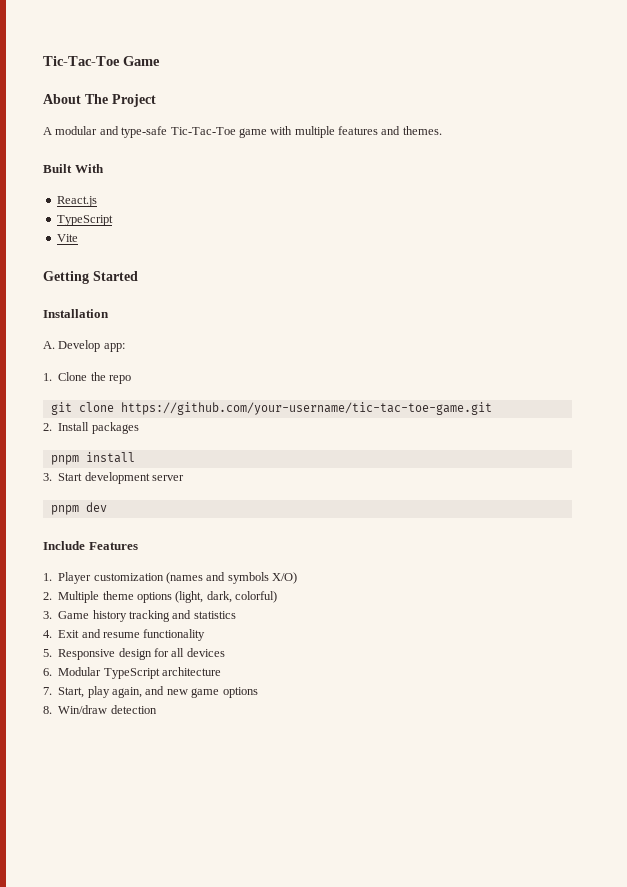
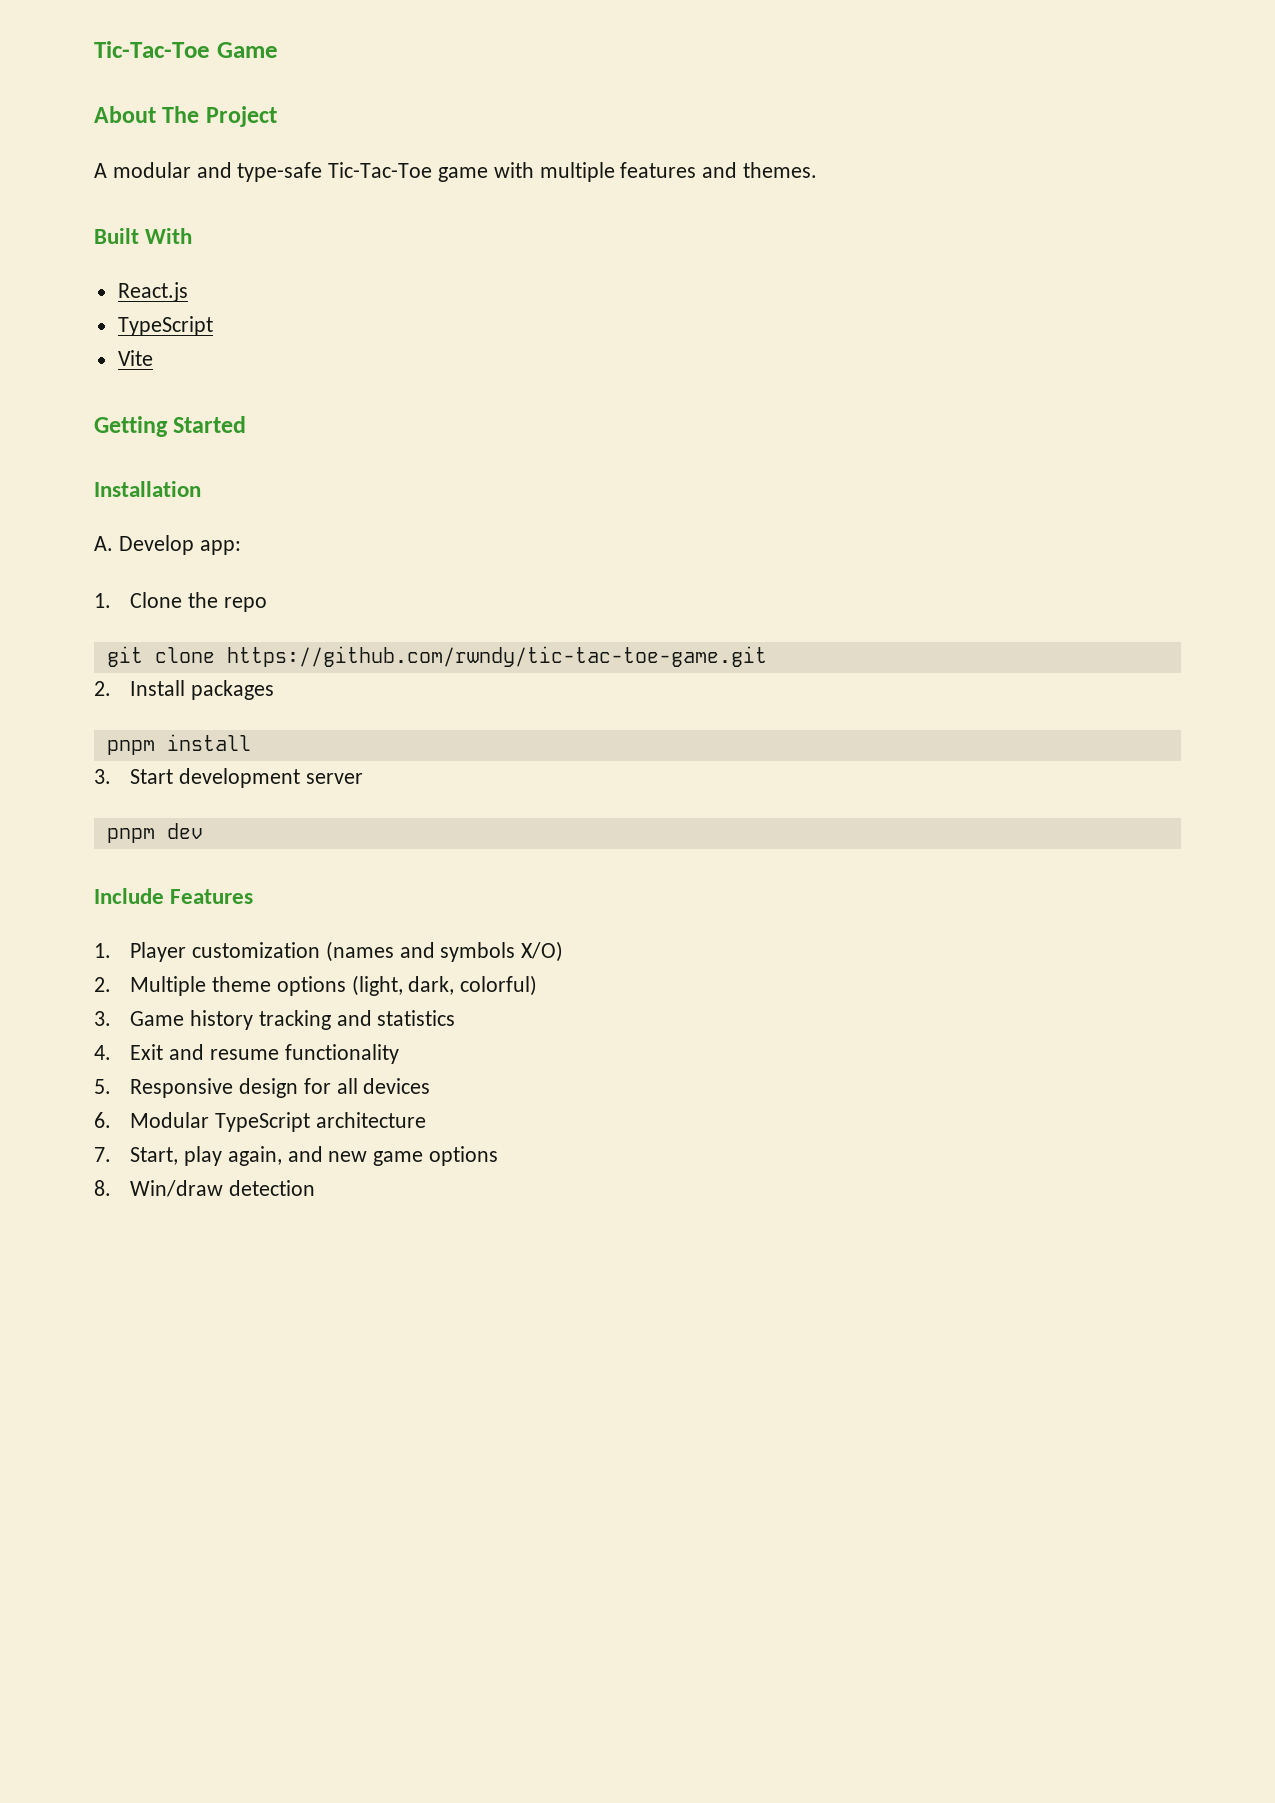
- git clone https://github.com/your-username/tic-tac-toe-game.git
+ git clone https://github.com/rwndy/tic-tac-toe-game.git

